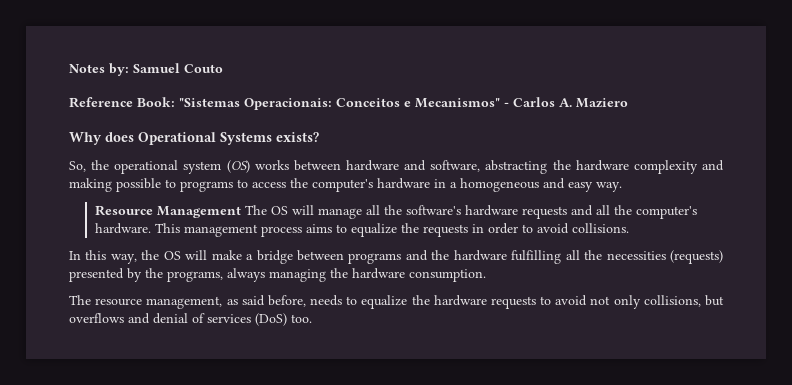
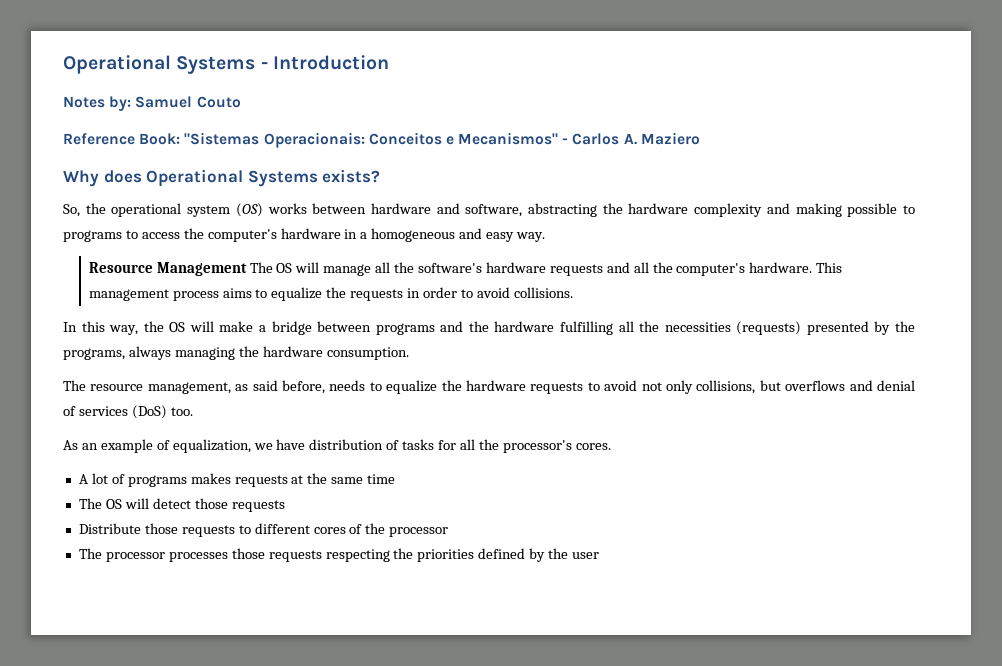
+ Operational Systems - Introduction
+ As an example of equalization, we have distribution of tasks for all the processor's cores.
+ A lot of programs makes requests at the same time
+ The OS will detect those requests
+ Distribute those requests to different cores of the processor
+ The processor processes those requests respecting the priorities defined by the user

